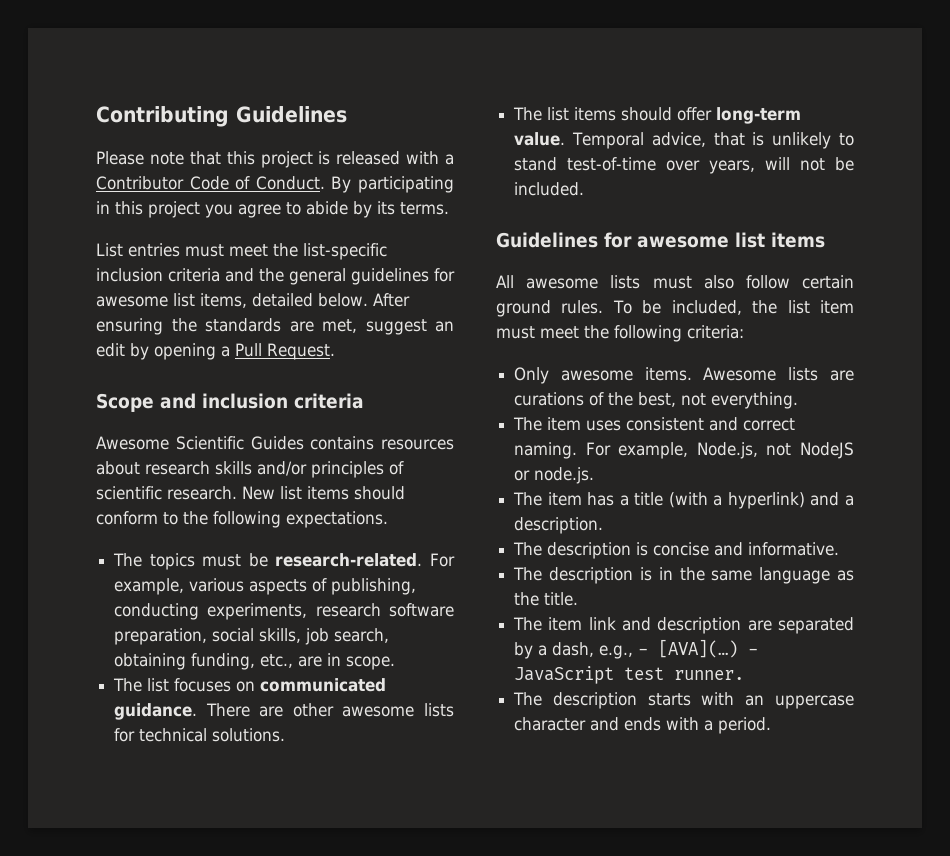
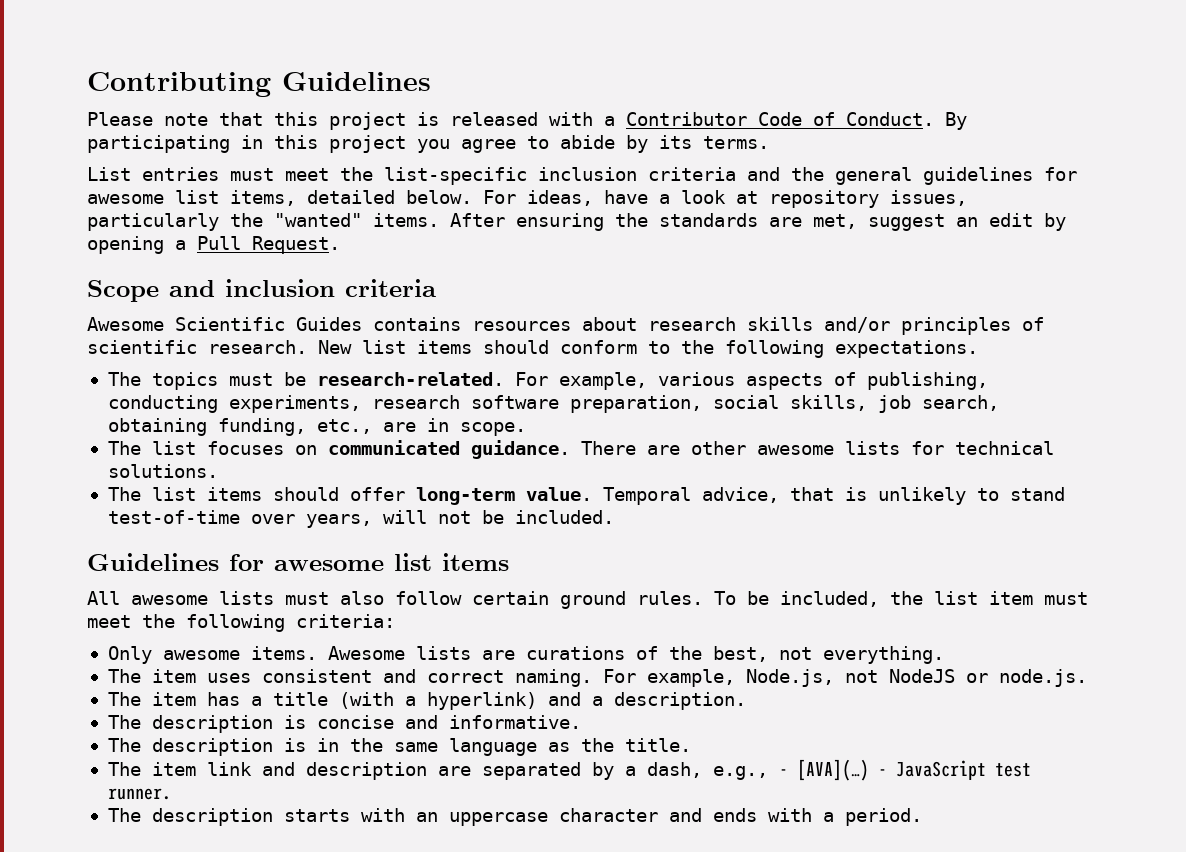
+ For ideas, have a look at repository issues, particularly the "wanted" items.

